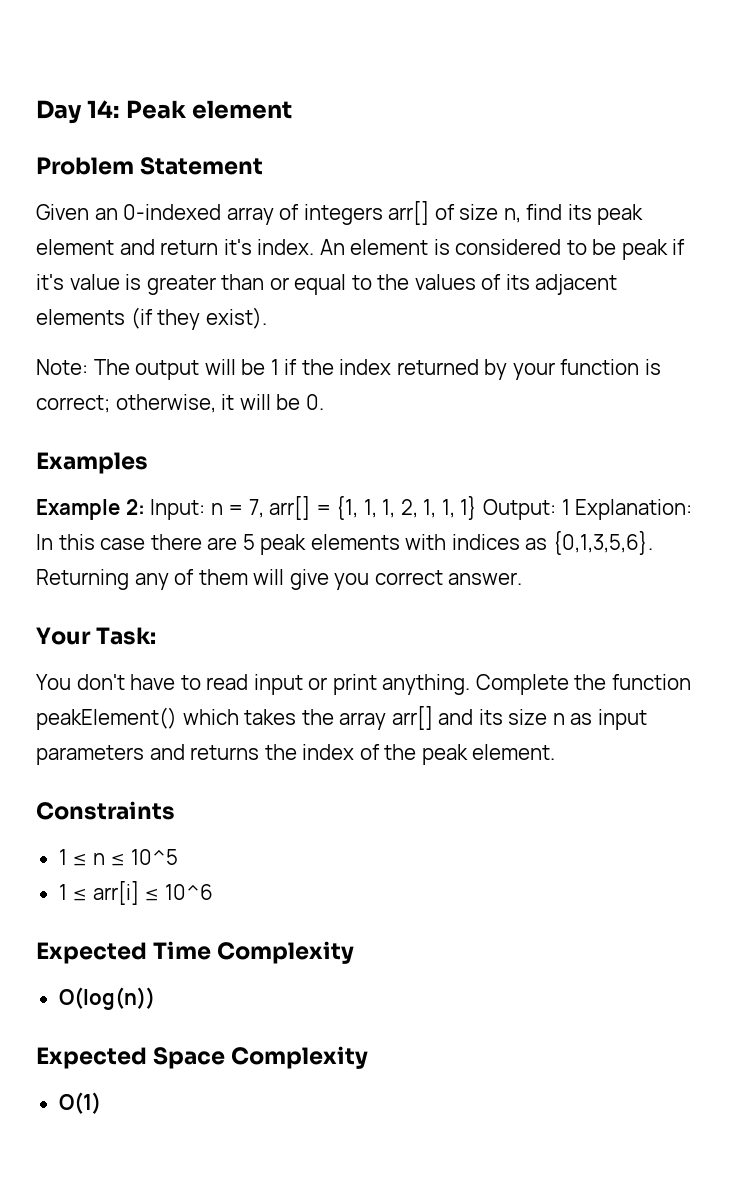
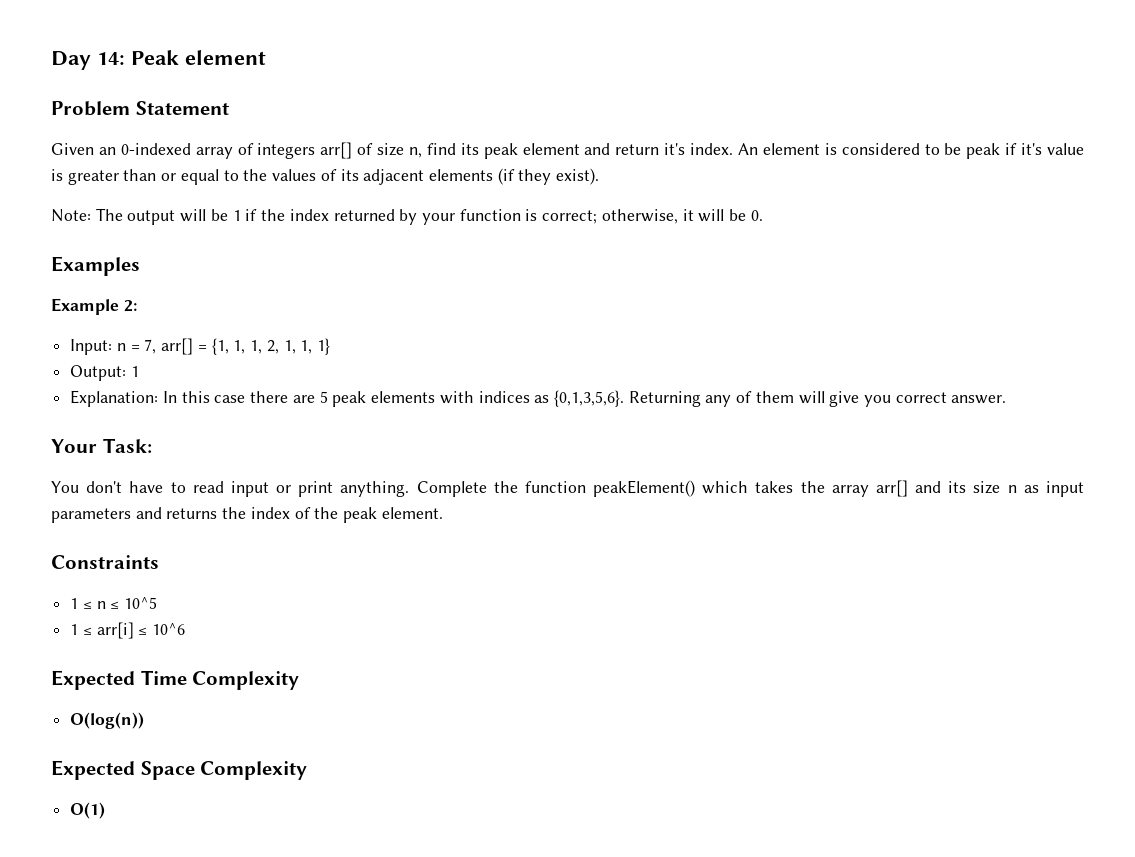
- Example 2: Input: n = 7, arr[] = {1, 1, 1, 2, 1, 1, 1} Output: 1 Explanation: In this case there are 5 peak elements with indices as {0,1,3,5,6}.
+ Example 2:
+ Input: n = 7, arr[] = {1, 1, 1, 2, 1, 1, 1}
+ Output: 1
+ Explanation: In this case there are 5 peak elements with indices as {0,1,3,5,6}.

